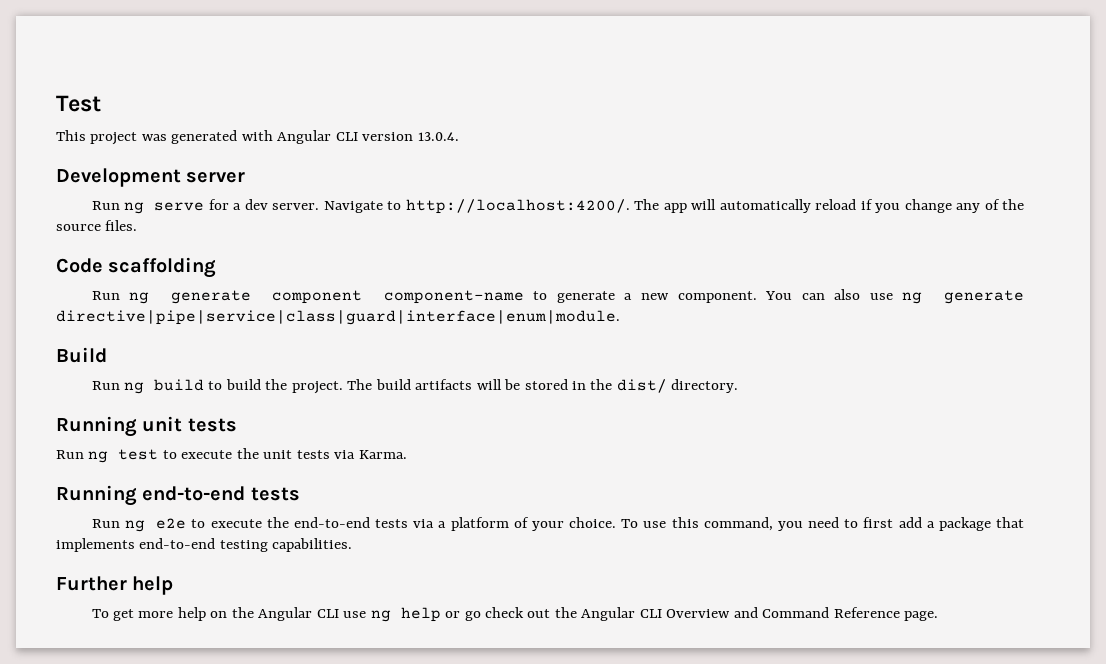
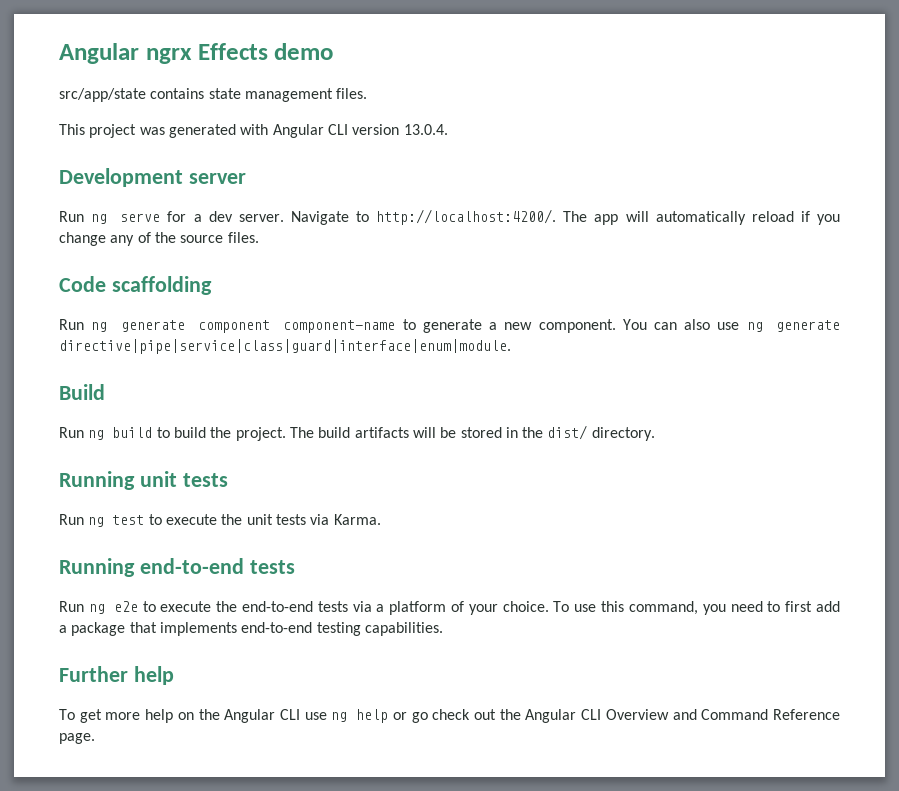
- Test
+ Angular ngrx Effects demo
+ src/app/state contains state management files.

